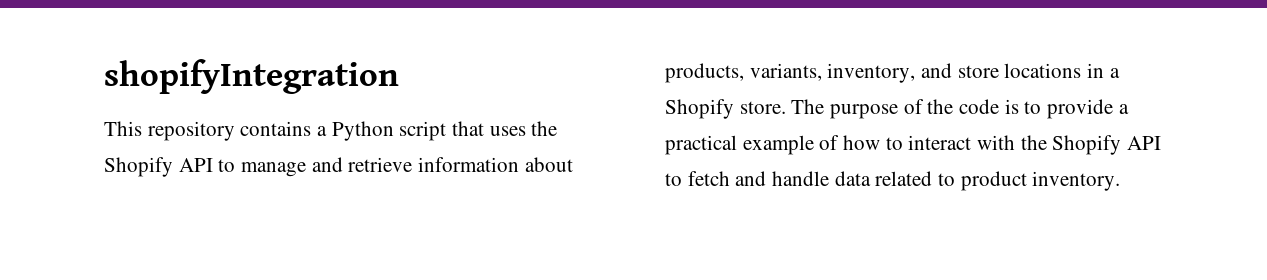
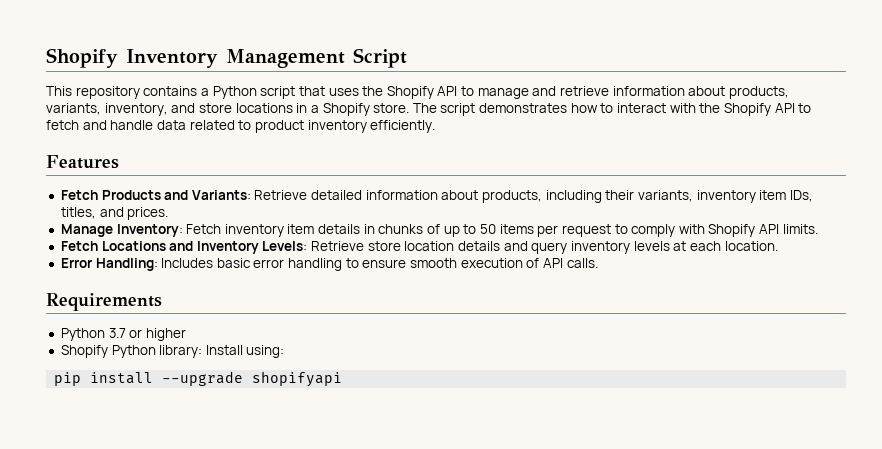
- shopifyIntegration
+ Shopify Inventory Management Script
- The purpose of the code is to provide a practical example of how to interact with the Shopify API to fetch and handle data related to product inventory.
+ The script demonstrates how to interact with the Shopify API to fetch and handle data related to product inventory efficiently.
+ Features
+ Fetch Products and Variants: Retrieve detailed information about products, including their variants, inventory item IDs, titles, and prices.
+ Manage Inventory: Fetch inventory item details in chunks of up to 50 items per request to comply with Shopify API limits.
+ Fetch Locations and Inventory Levels: Retrieve store location details and query inventory levels at each location.
+ Error Handling: Includes basic error handling to ensure smooth execution of API calls.
+ Requirements
+ Python 3.7 or higher
+ Shopify Python library: Install using:
+ pip install --upgrade shopifyapi

